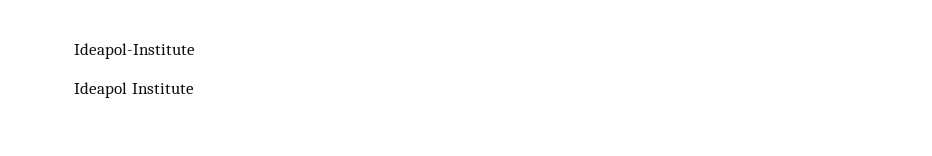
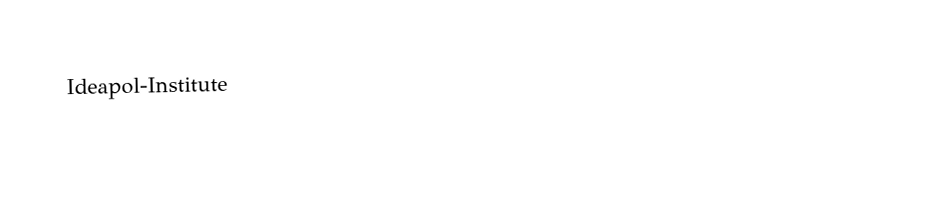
- Ideapol Institute

